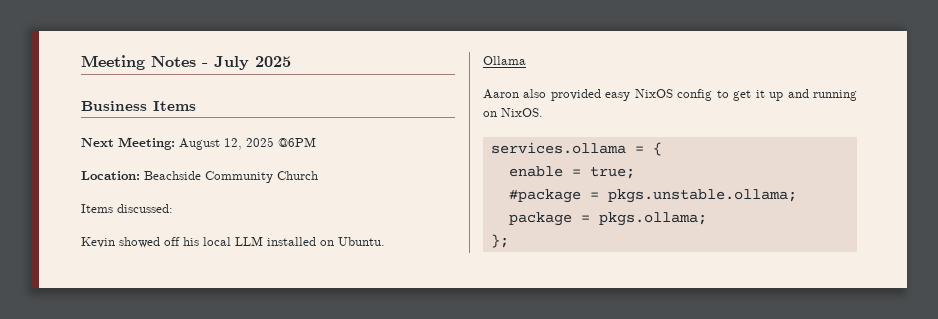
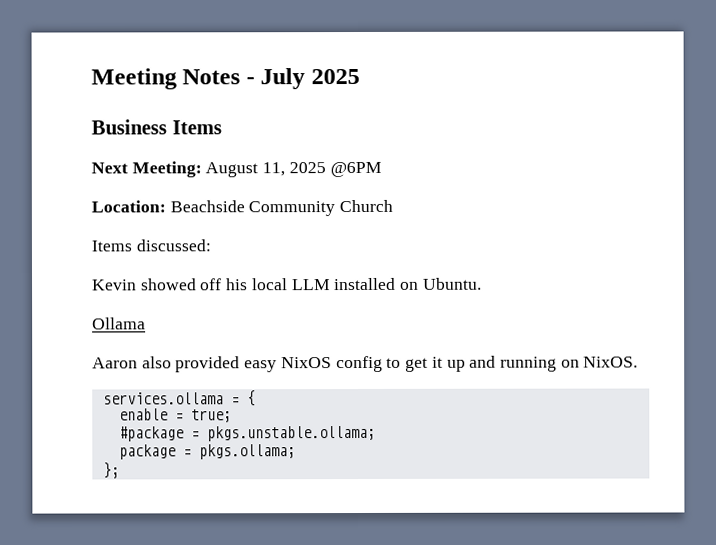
- Next Meeting: August 12, 2025 @6PM
+ Next Meeting: August 11, 2025 @6PM

